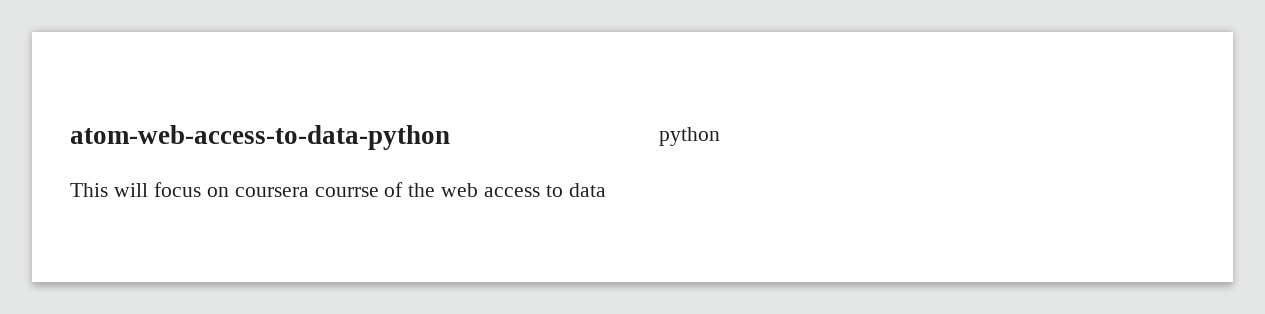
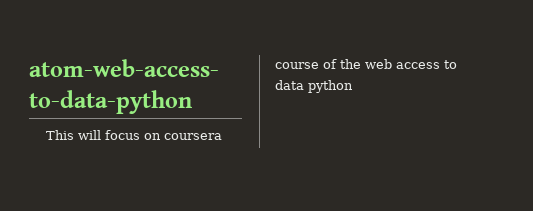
- This will focus on coursera courrse of the web access to data python
+ This will focus on coursera course of the web access to data python

